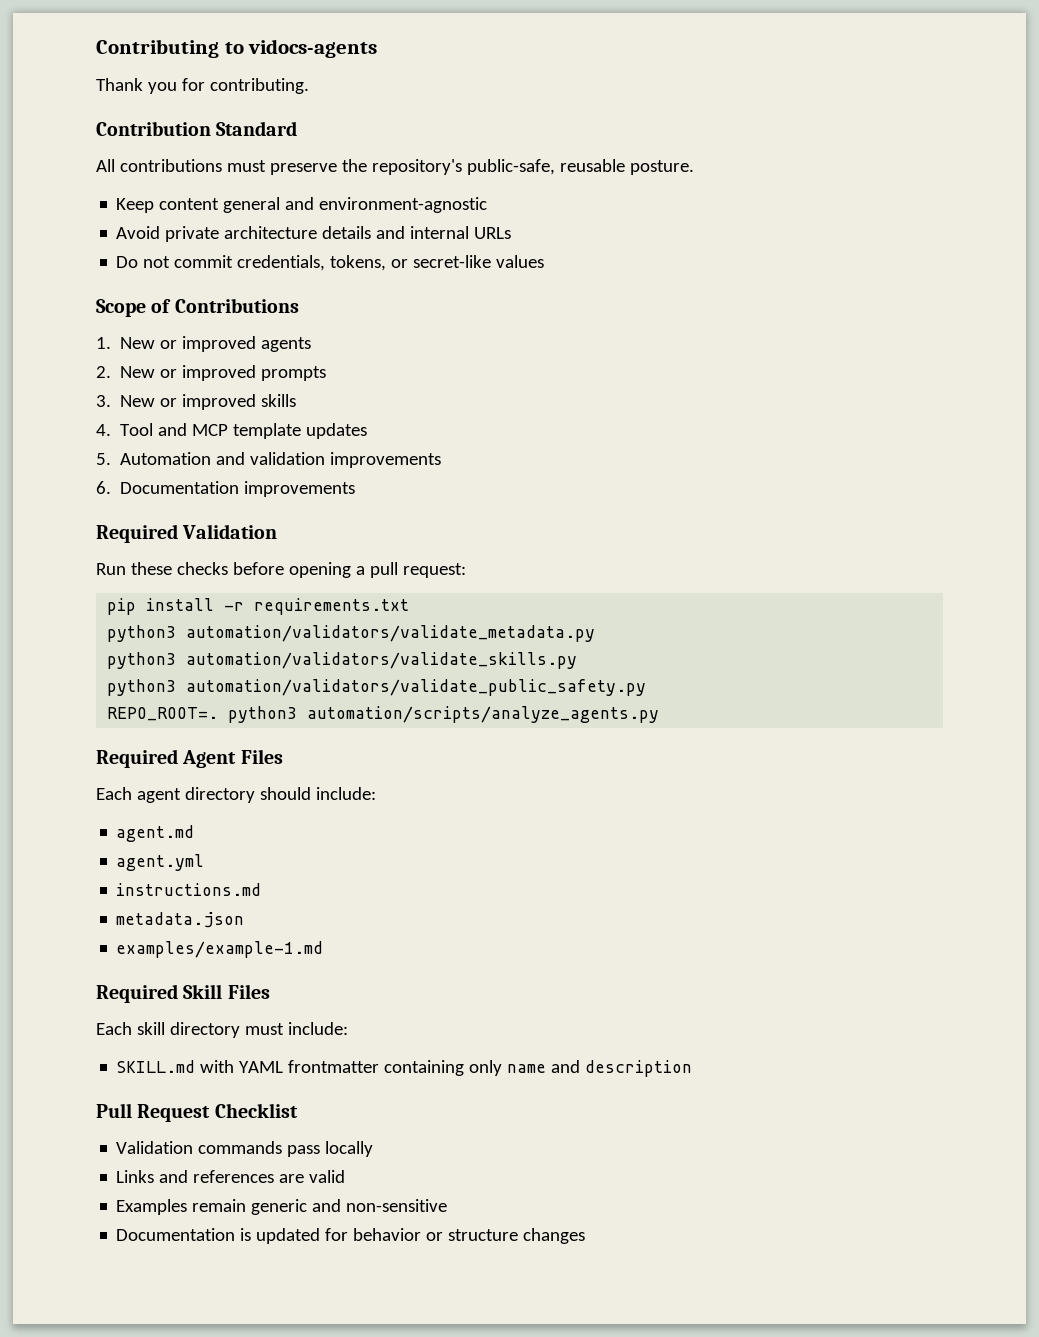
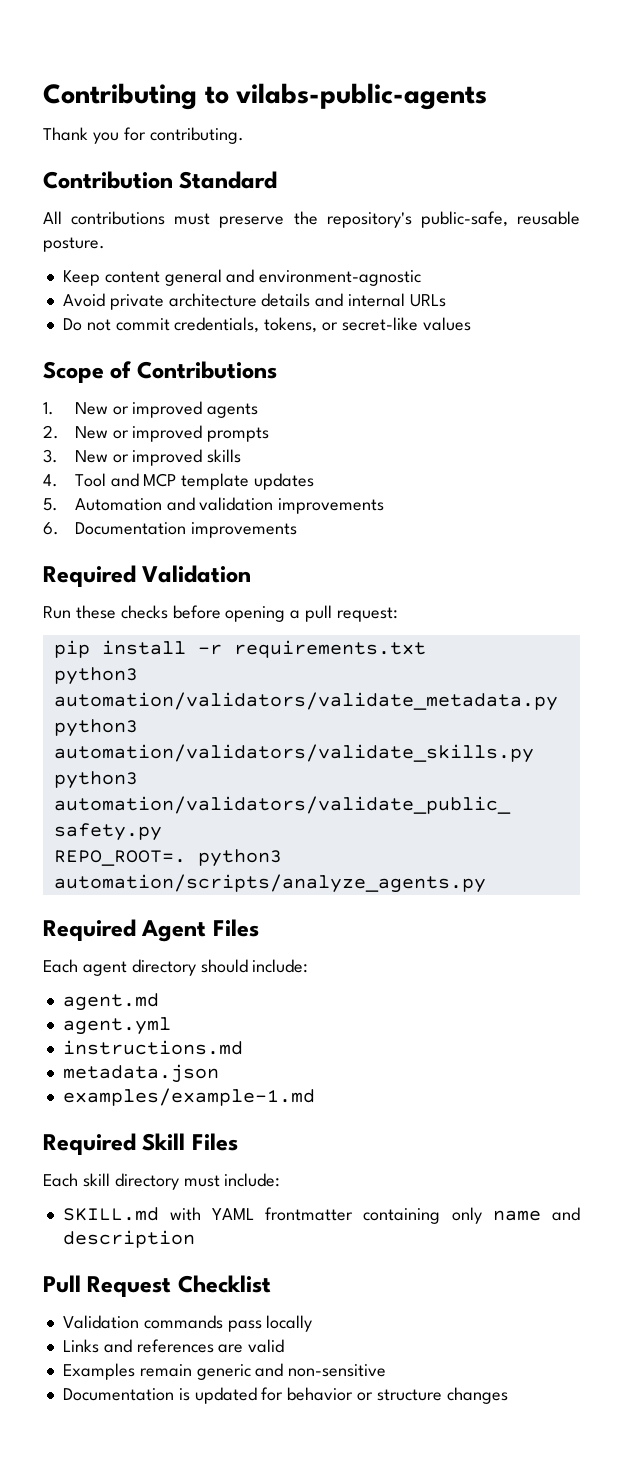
- Contributing to vidocs-agents
+ Contributing to vilabs-public-agents

